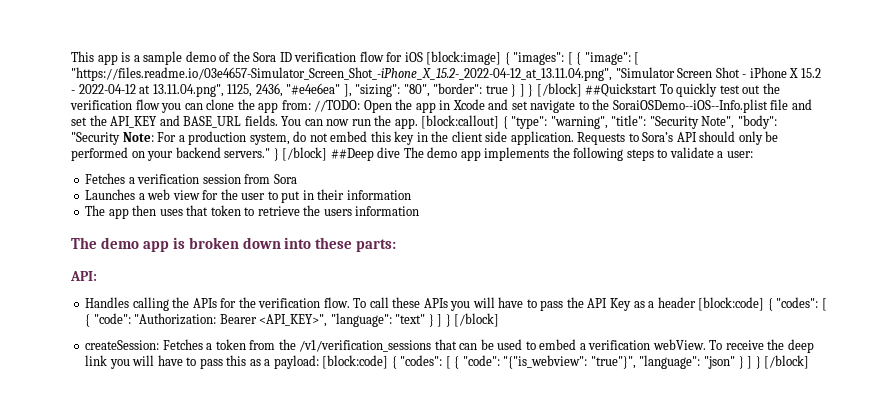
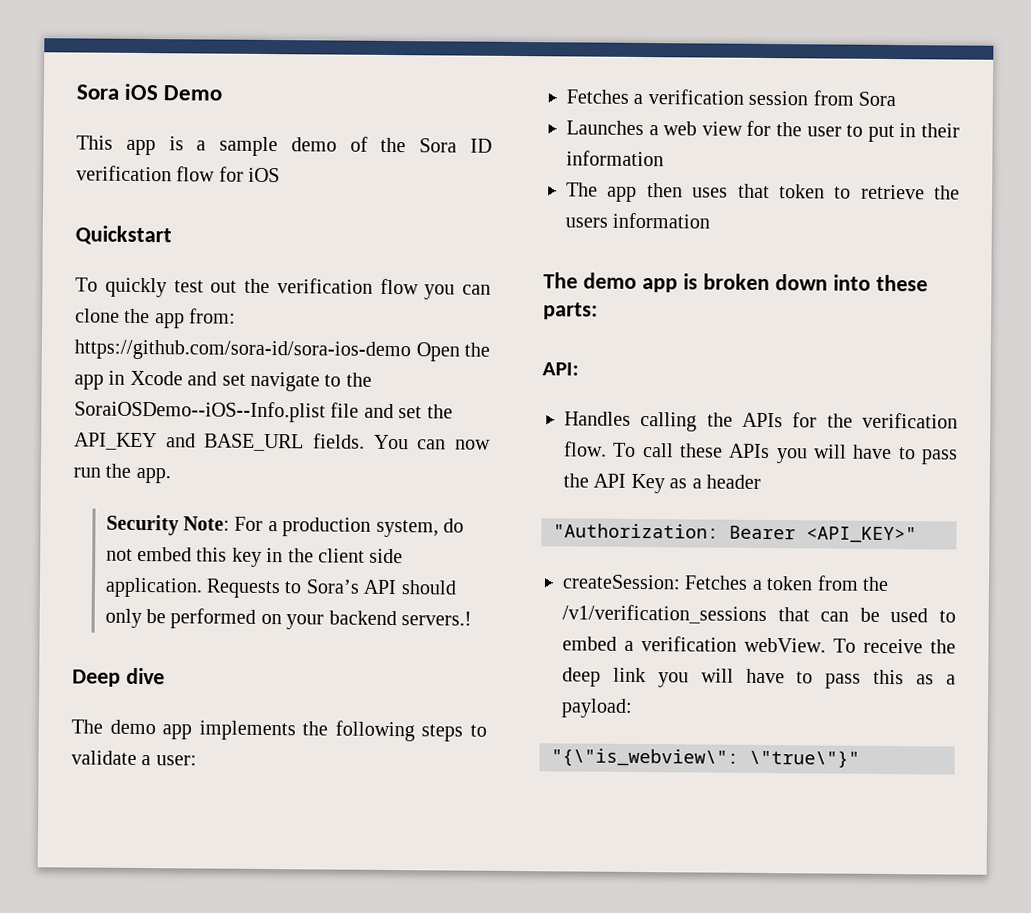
+ Sora iOS Demo
- This app is a sample demo of the Sora ID verification flow for iOS [block:image] { "images": [ { "image": [ "https://files.readme.io/03e4657-Simulator_Screen_Shot_-iPhone_X_15.2-_2022-04-12_at_13.11.04.png", "Simulator Screen Shot - iPhone X 15.2 - 2022-04-12 at 13.11.04.png", 1125, 2436, "#e4e6ea" ], "sizing": "80", "border": true } ] } [/block] ##Quickstart To quickly test out the verification flow you can clone the app from: //TODO: Open the app in Xcode and set navigate to the SoraiOSDemo--iOS--Info.plist file and set the API_KEY and BASE_URL fields.
+ This app is a sample demo of the Sora ID verification flow for iOS
+ Quickstart
+ To quickly test out the verification flow you can clone the app from: https://github.com/sora-id/sora-ios-demo Open the app in Xcode and set navigate to the SoraiOSDemo--iOS--Info.plist file and set the API_KEY and BASE_URL fields.
- You can now run the app. [block:callout] { "type": "warning", "title": "Security Note", "body": "Security Note: For a production system, do not embed this key in the client side application.
+ You can now run the app.
+ Security Note: For a production system, do not embed this key in the client side application.
- Requests to Sora’s API should only be performed on your backend servers." } [/block] ##Deep dive The demo app implements the following steps to validate a user:
+ Requests to Sora’s API should only be performed on your backend servers.!
+ Deep dive
+ The demo app implements the following steps to validate a user:
- To call these APIs you will have to pass the API Key as a header [block:code] { "codes": [ { "code": "Authorization: Bearer <API_KEY>", "language": "text" } ] } [/block]
+ To call these APIs you will have to pass the API Key as a header
+ "Authorization: Bearer <API_KEY>"
- To receive the deep link you will have to pass this as a payload: [block:code] { "codes": [ { "code": "{"is_webview": "true"}", "language": "json" } ] } [/block]
+ To receive the deep link you will have to pass this as a payload:
+ "{\"is_webview\": \"true\"}"

